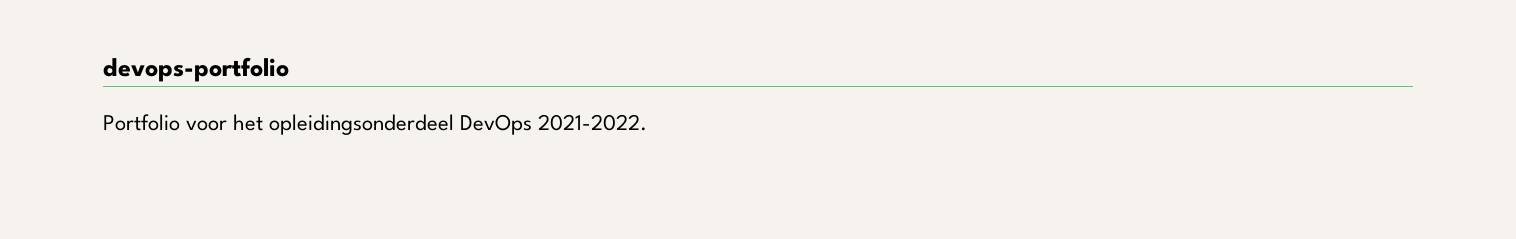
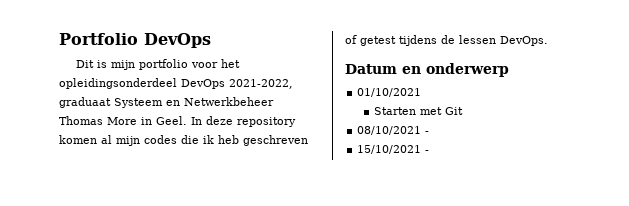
- devops-portfolio
- Portfolio voor het opleidingsonderdeel DevOps 2021-2022.
+ Portfolio DevOps
+ Dit is mijn portfolio voor het opleidingsonderdeel DevOps 2021-2022, graduaat Systeem en Netwerkbeheer Thomas More in Geel. In deze repository komen al mijn codes die ik heb geschreven of getest tijdens de lessen DevOps.
+ Datum en onderwerp
+ 01/10/2021
+ Starten met Git
+ 08/10/2021 -
+ 15/10/2021 -

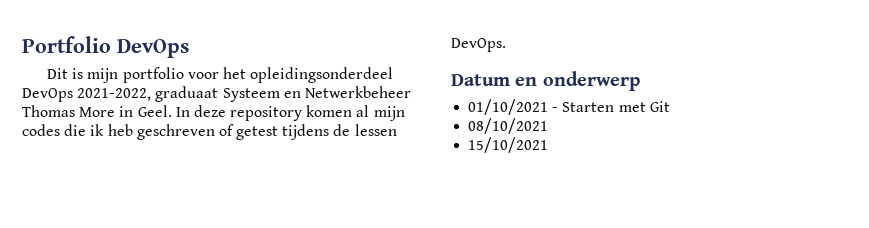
- 01/10/2021
- Starten met Git
+ 01/10/2021 - Starten met Git
- 08/10/2021 -
+ 08/10/2021
- 15/10/2021 -
+ 15/10/2021

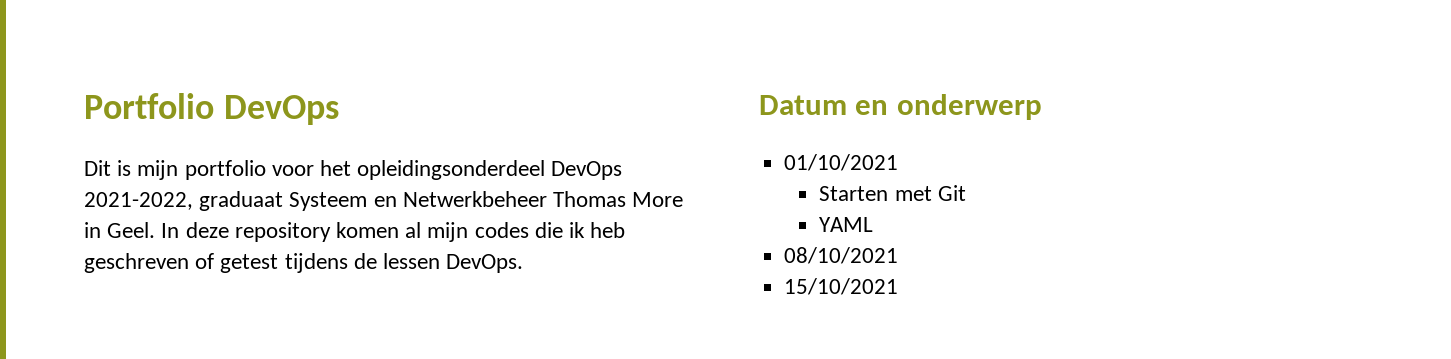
- 01/10/2021 - Starten met Git
+ 01/10/2021
+ Starten met Git
+ YAML

